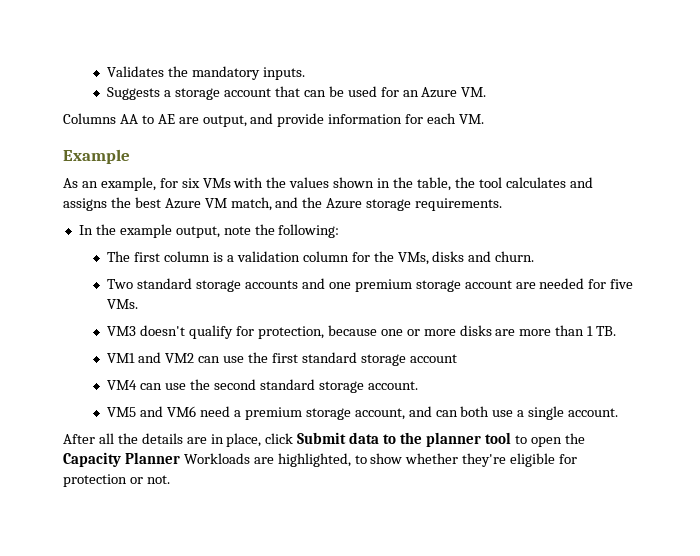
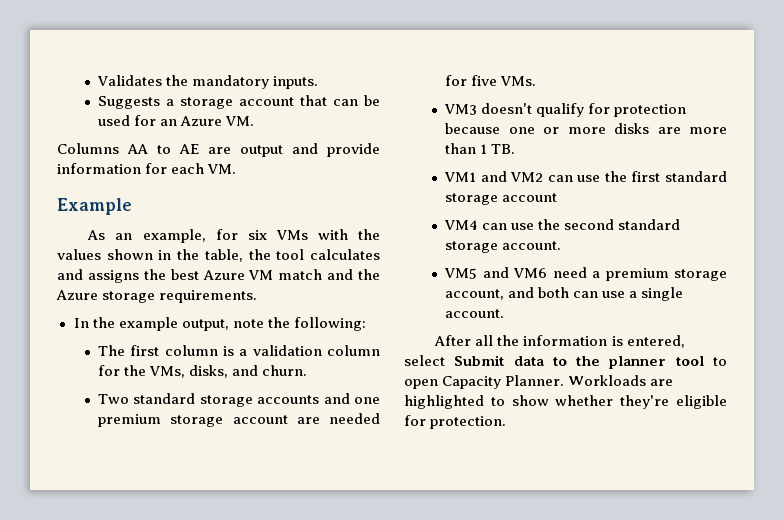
- Columns AA to AE are output, and provide information for each VM.
+ Columns AA to AE are output and provide information for each VM.
- As an example, for six VMs with the values shown in the table, the tool calculates and assigns the best Azure VM match, and the Azure storage requirements.
+ As an example, for six VMs with the values shown in the table, the tool calculates and assigns the best Azure VM match and the Azure storage requirements.
- The first column is a validation column for the VMs, disks and churn.
+ The first column is a validation column for the VMs, disks, and churn.
- VM3 doesn't qualify for protection, because one or more disks are more than 1 TB.
+ VM3 doesn't qualify for protection because one or more disks are more than 1 TB.
- VM5 and VM6 need a premium storage account, and can both use a single account.
+ VM5 and VM6 need a premium storage account, and both can use a single account.
- After all the details are in place, click Submit data to the planner tool to open the Capacity Planner Workloads are highlighted, to show whether they're eligible for protection or not.
+ After all the information is entered, select Submit data to the planner tool to open Capacity Planner. Workloads are highlighted to show whether they're eligible for protection.

